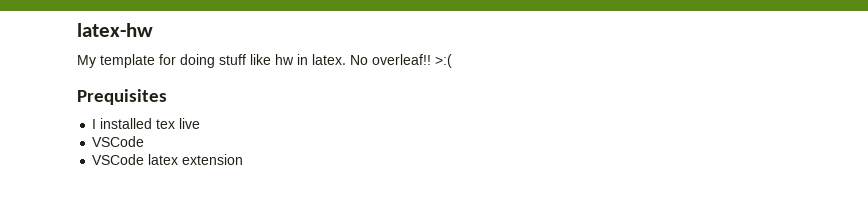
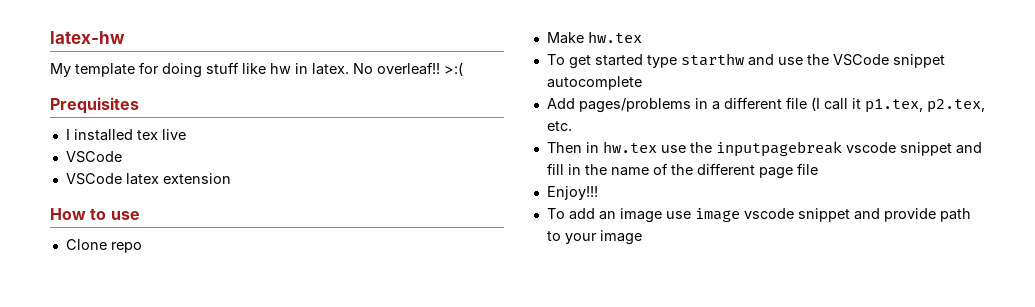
+ How to use
+ Clone repo
+ Make hw.tex
+ To get started type starthw and use the VSCode snippet autocomplete
+ Add pages/problems in a different file (I call it p1.tex, p2.tex, etc.
+ Then in hw.tex use the inputpagebreak vscode snippet and fill in the name of the different page file
+ Enjoy!!!
+ To add an image use image vscode snippet and provide path to your image

